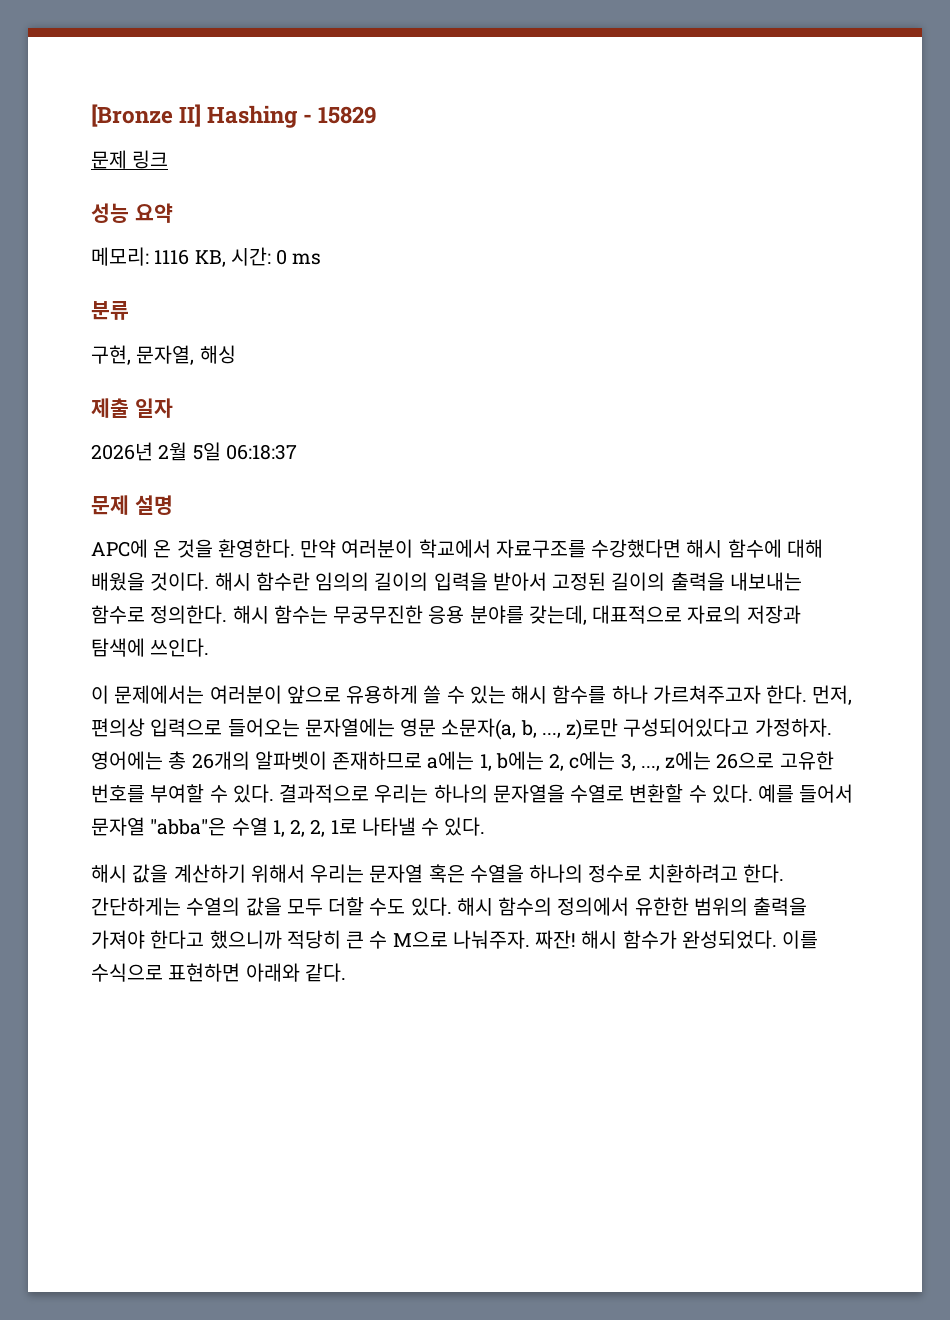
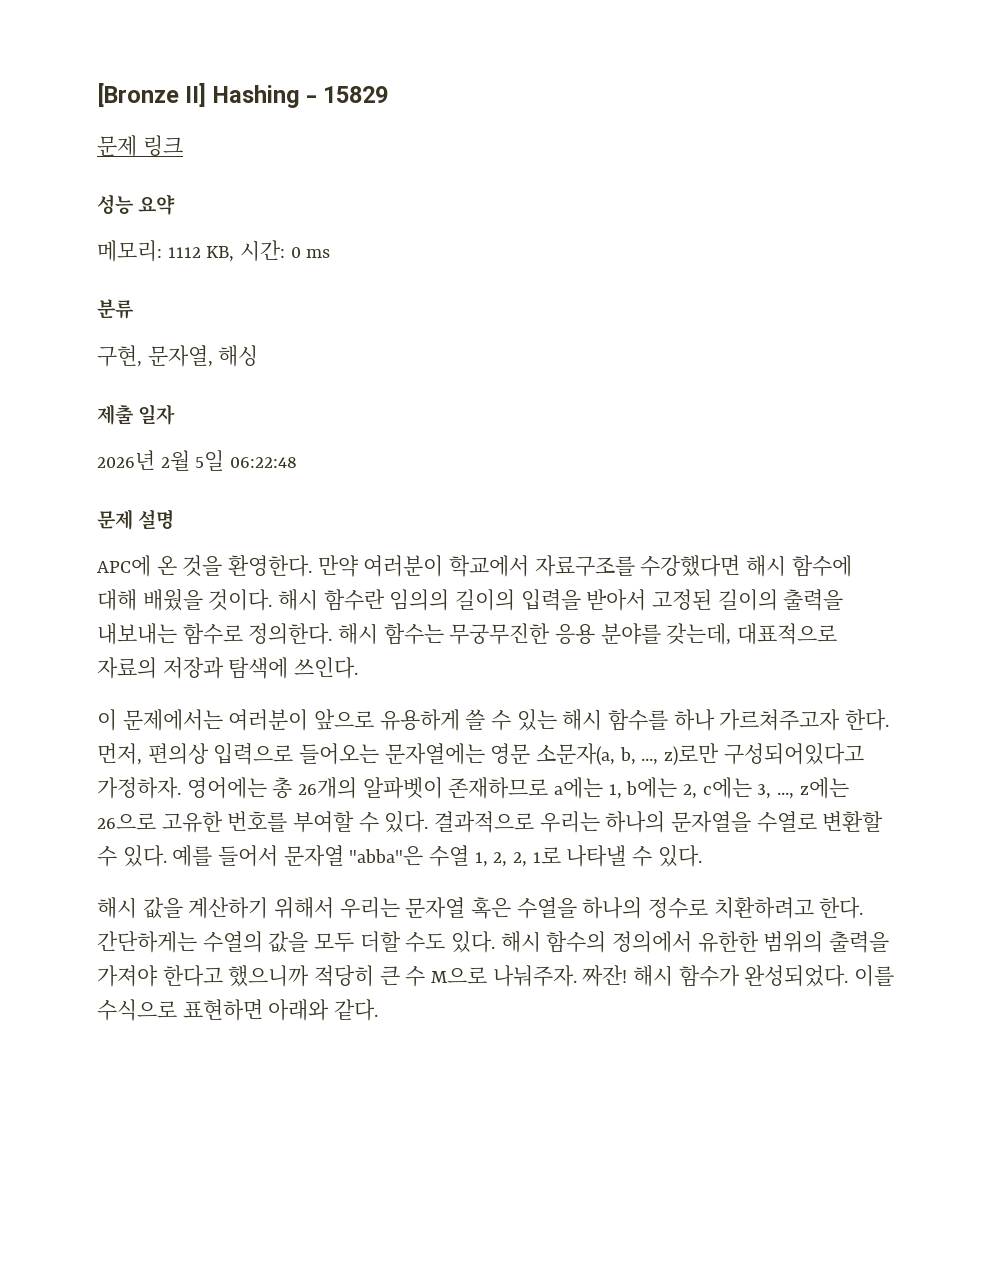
- 메모리: 1116 KB, 시간: 0 ms
+ 메모리: 1112 KB, 시간: 0 ms
- 2026년 2월 5일 06:18:37
+ 2026년 2월 5일 06:22:48

